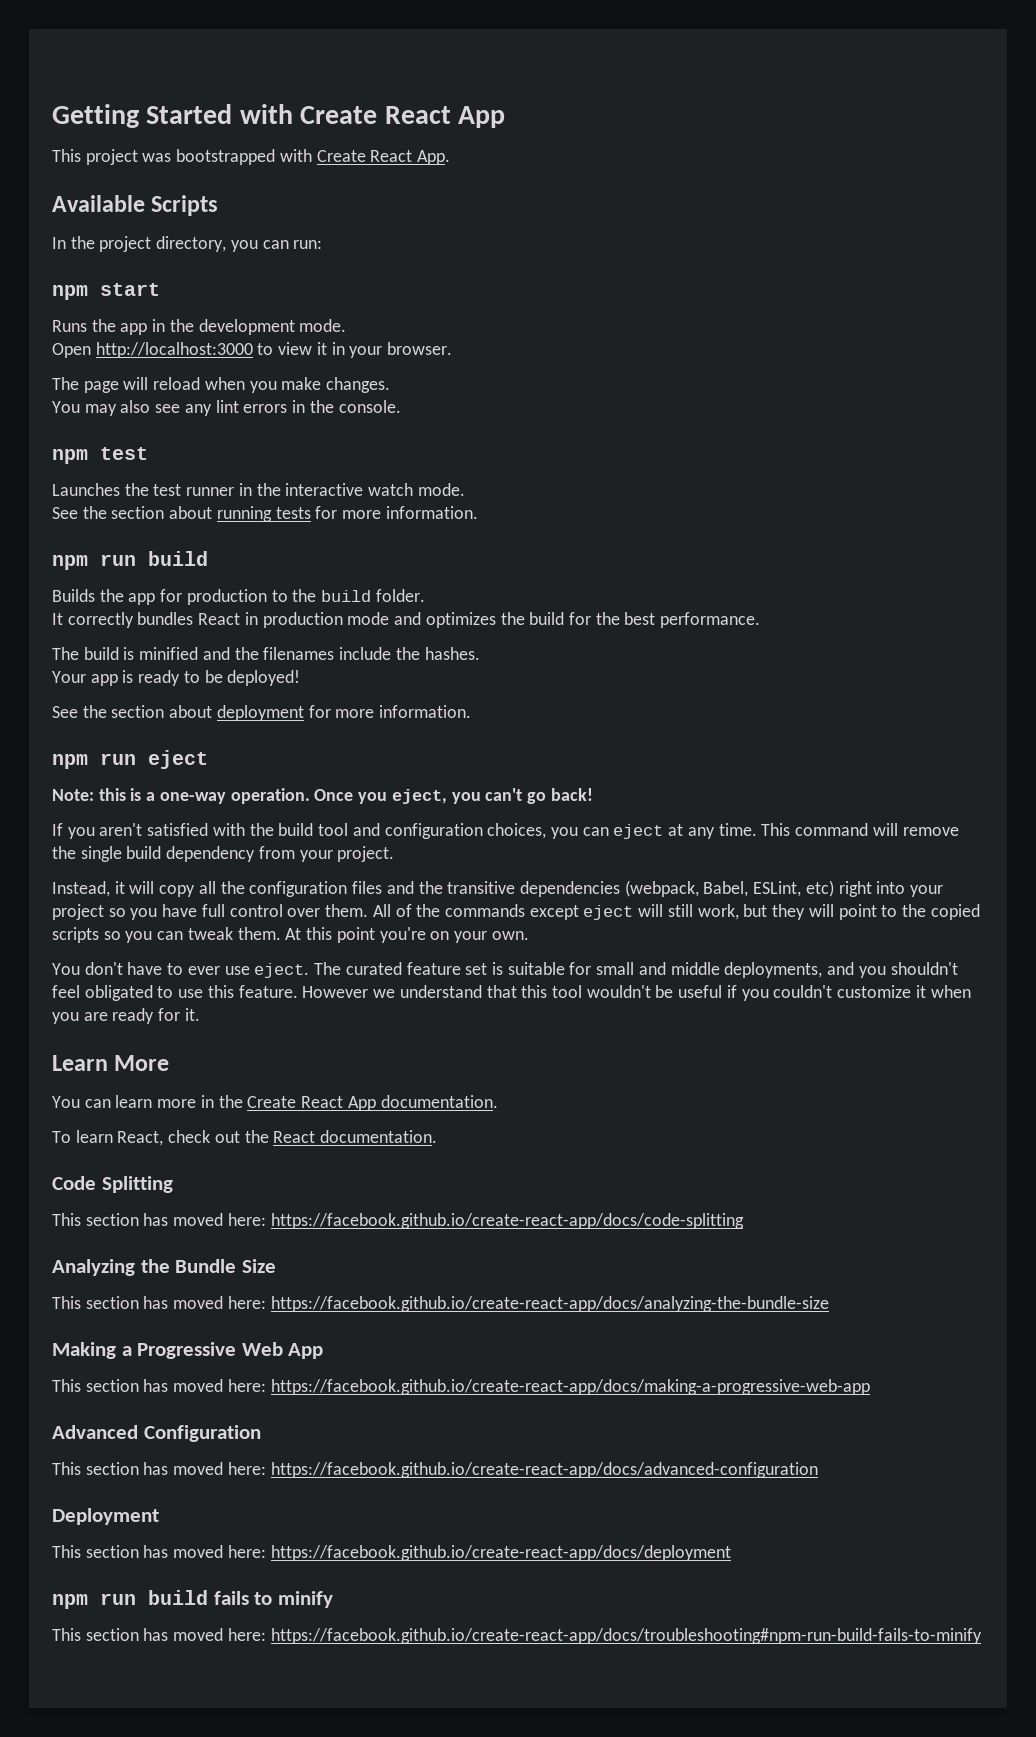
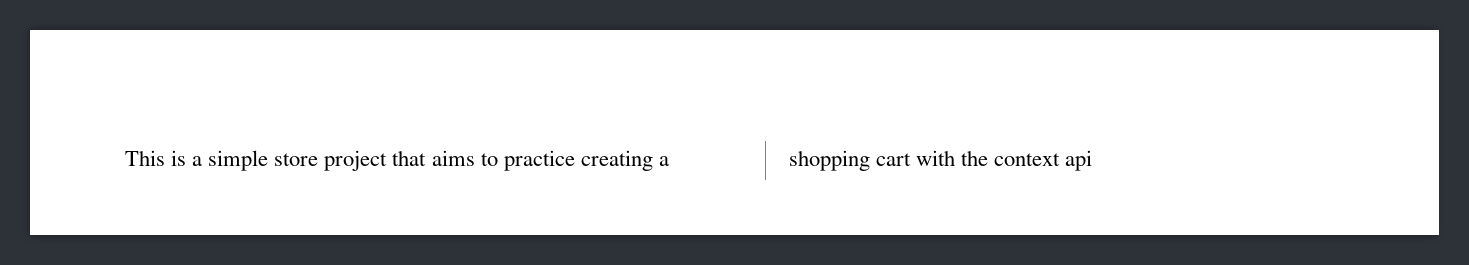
- Getting Started with Create React App
- This project was bootstrapped with Create React App.
- Available Scripts
- In the project directory, you can run:
- npm start
- Runs the app in the development mode.
- Open http://localhost:3000 to view it in your browser.
- The page will reload when you make changes.
- You may also see any lint errors in the console.
- npm test
- Launches the test runner in the interactive watch mode.
- See the section about running tests for more information.
- npm run build
- Builds the app for production to the build folder.
- It correctly bundles React in production mode and optimizes the build for the best performance.
- The build is minified and the filenames include the hashes.
- Your app is ready to be deployed!
- See the section about deployment for more information.
- npm run eject
- Note: this is a one-way operation. Once you eject, you can't go back!
- If you aren't satisfied with the build tool and configuration choices, you can eject at any time. This command will remove the single build dependency from your project.
- Instead, it will copy all the configuration files and the transitive dependencies (webpack, Babel, ESLint, etc) right into your project so you have full control over them. All of the commands except eject will still work, but they will point to the copied scripts so you can tweak them. At this point you're on your own.
- You don't have to ever use eject. The curated feature set is suitable for small and middle deployments, and you shouldn't feel obligated to use this feature. However we understand that this tool wouldn't be useful if you couldn't customize it when you are ready for it.
- Learn More
- You can learn more in the Create React App documentation.
- To learn React, check out the React documentation.
- Code Splitting
- This section has moved here: https://facebook.github.io/create-react-app/docs/code-splitting
- Analyzing the Bundle Size
- This section has moved here: https://facebook.github.io/create-react-app/docs/analyzing-the-bundle-size
- Making a Progressive Web App
- This section has moved here: https://facebook.github.io/create-react-app/docs/making-a-progressive-web-app
- Advanced Configuration
- This section has moved here: https://facebook.github.io/create-react-app/docs/advanced-configuration
- Deployment
- This section has moved here: https://facebook.github.io/create-react-app/docs/deployment
- npm run build fails to minify
- This section has moved here: https://facebook.github.io/create-react-app/docs/troubleshooting#npm-run-build-fails-to-minify
+ This is a simple store project that aims to practice creating a shopping cart with the context api

